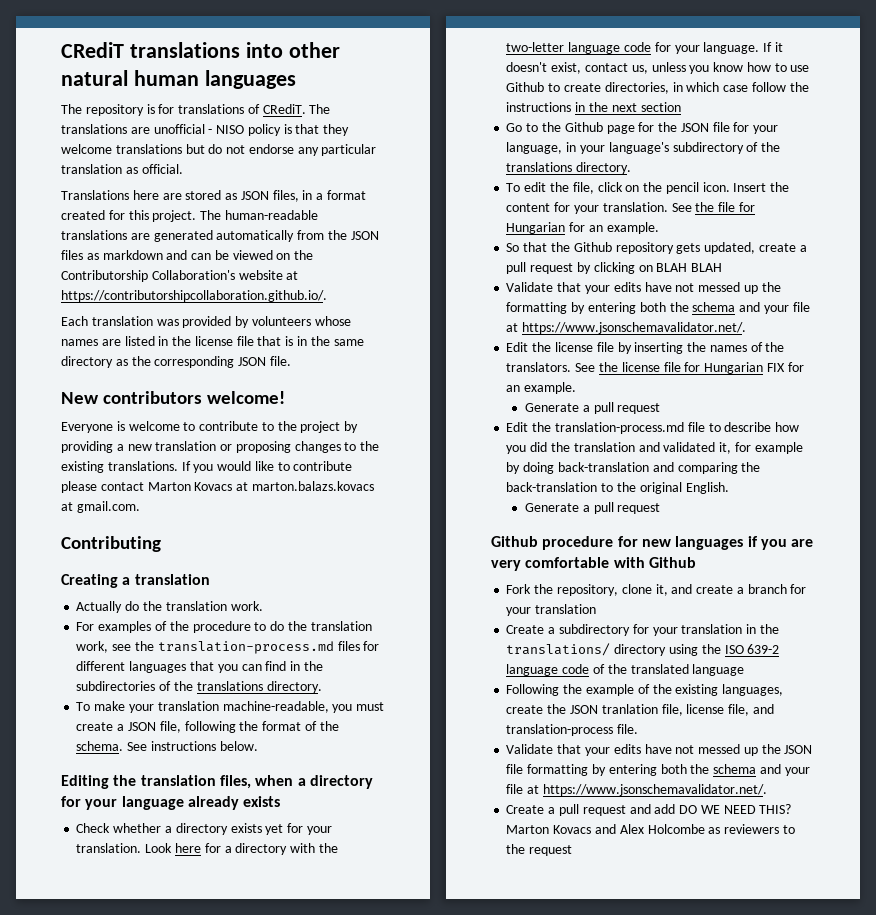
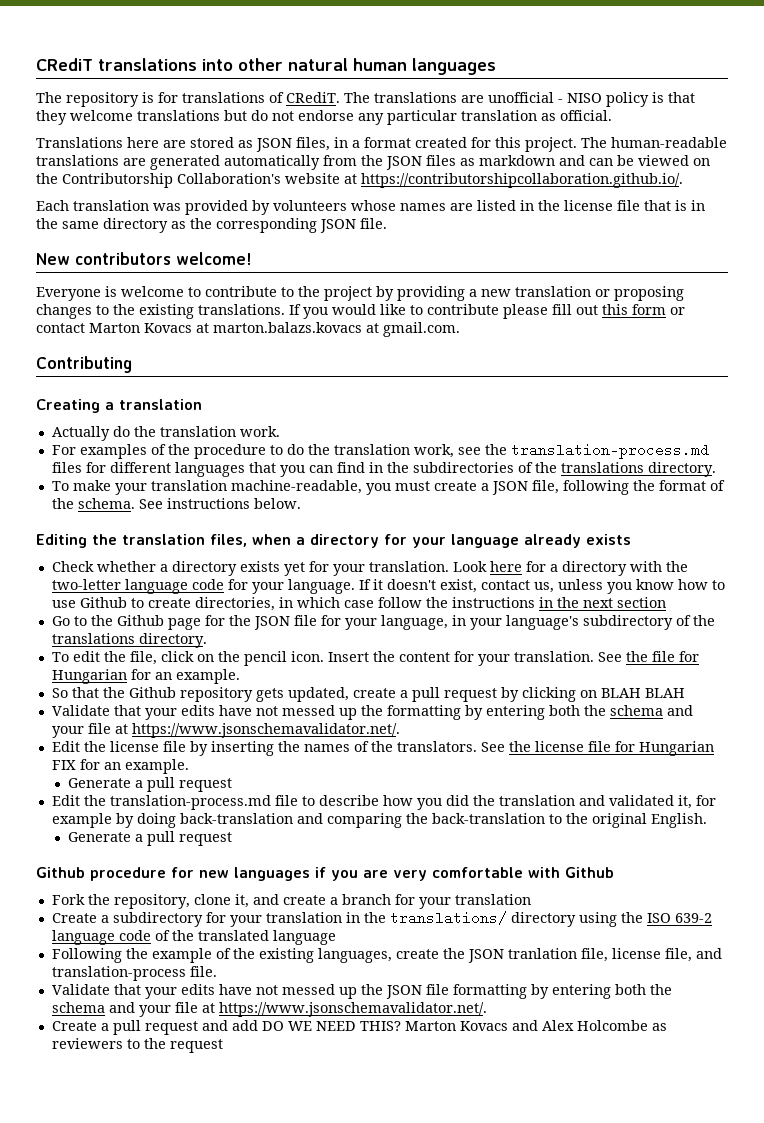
- If you would like to contribute please contact Marton Kovacs at marton.balazs.kovacs at gmail.com.
+ If you would like to contribute please fill out this form or contact Marton Kovacs at marton.balazs.kovacs at gmail.com.

